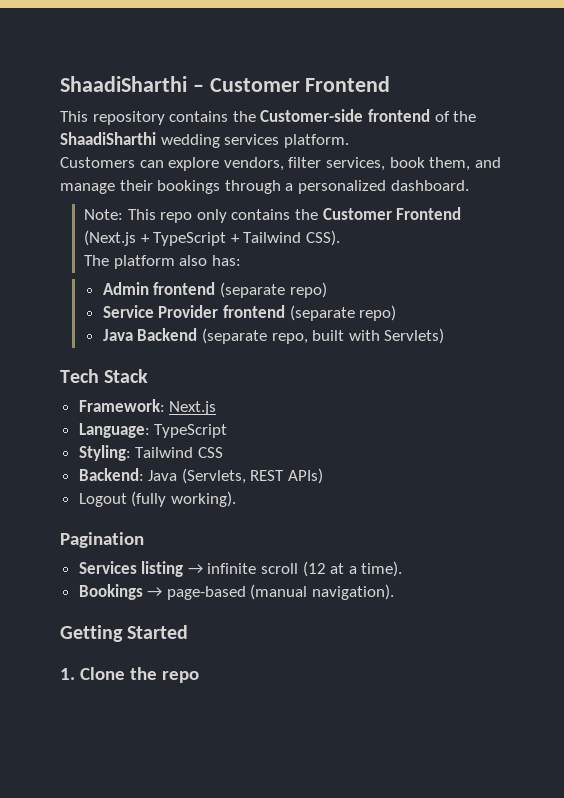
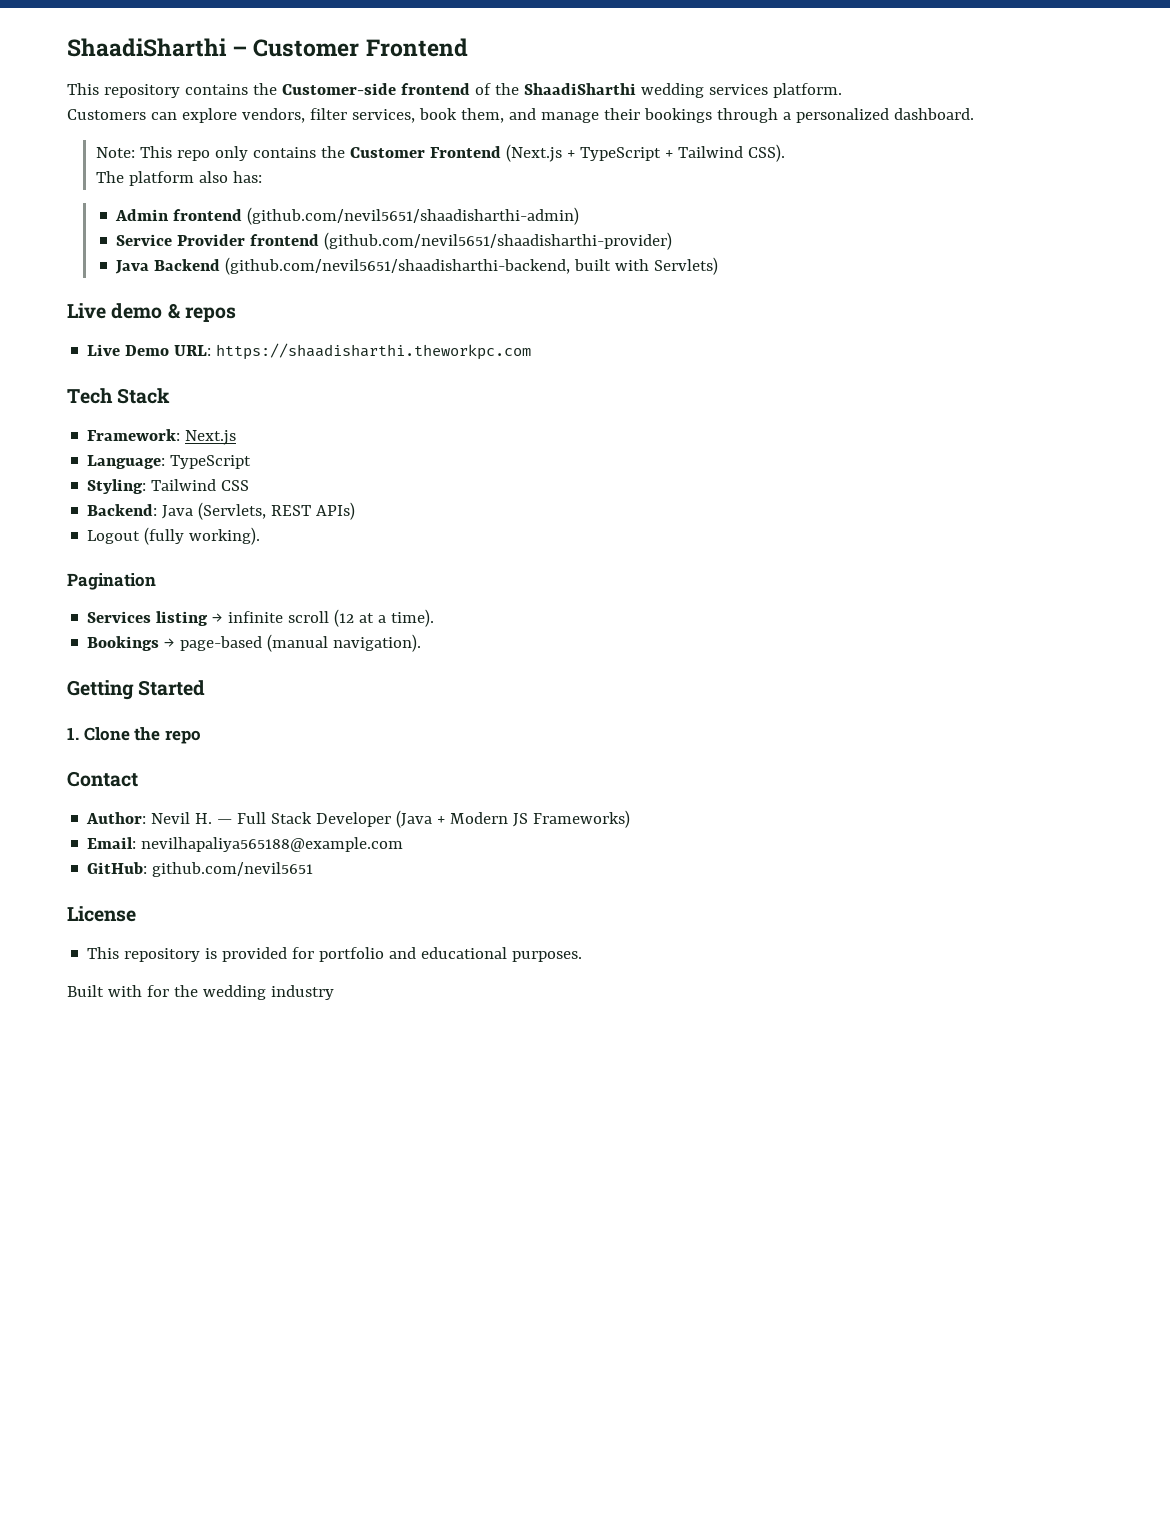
- Admin frontend (separate repo)
+ Admin frontend (github.com/nevil5651/shaadisharthi-admin)
- Service Provider frontend (separate repo)
+ Service Provider frontend (github.com/nevil5651/shaadisharthi-provider)
- Java Backend (separate repo, built with Servlets)
+ Java Backend (github.com/nevil5651/shaadisharthi-backend, built with Servlets)
+ Live demo & repos
+ Live Demo URL: https://shaadisharthi.theworkpc.com
+ Contact
+ Author: Nevil H. — Full Stack Developer (Java + Modern JS Frameworks)
+ Email: nevilhapaliya565188@example.com
+ GitHub: github.com/nevil5651
+ License
+ This repository is provided for portfolio and educational purposes.
+ Built with for the wedding industry

